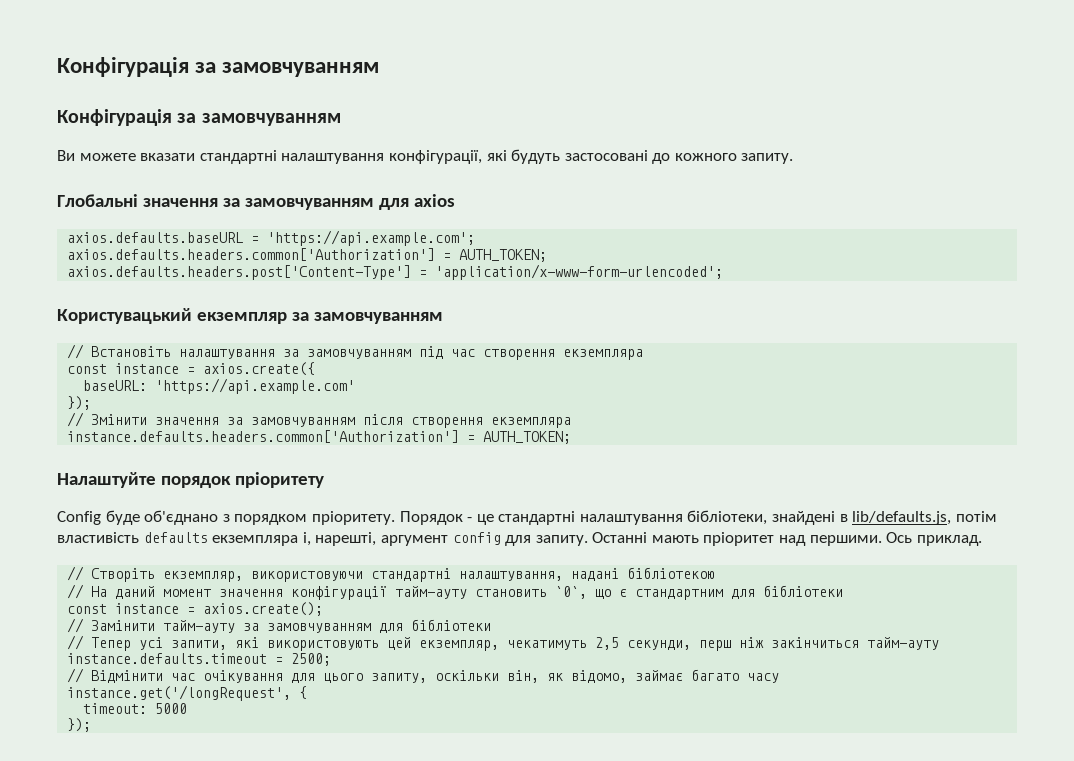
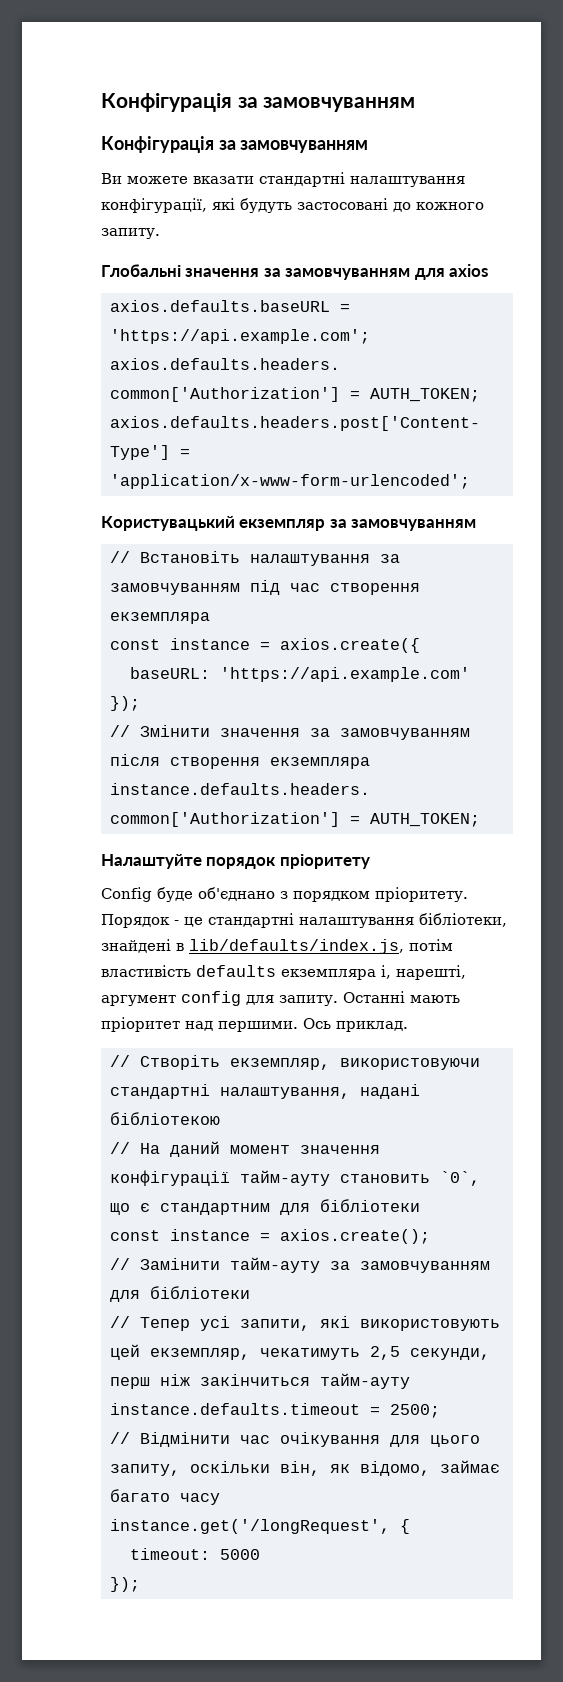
- Порядок - це стандартні налаштування бібліотеки, знайдені в lib/defaults.js, потім властивість defaults екземпляра і, нарешті, аргумент config для запиту.
+ Порядок - це стандартні налаштування бібліотеки, знайдені в lib/defaults/index.js, потім властивість defaults екземпляра і, нарешті, аргумент config для запиту.

